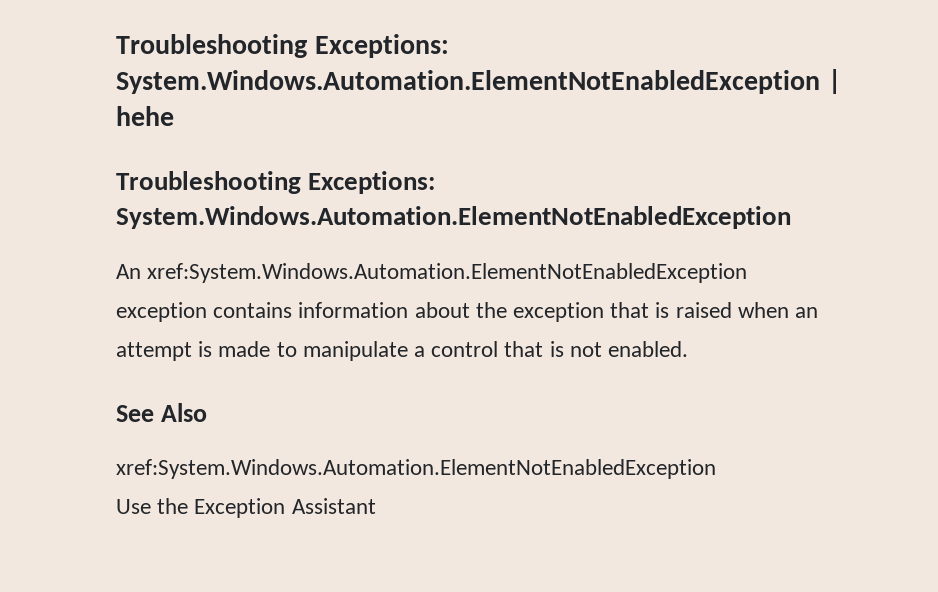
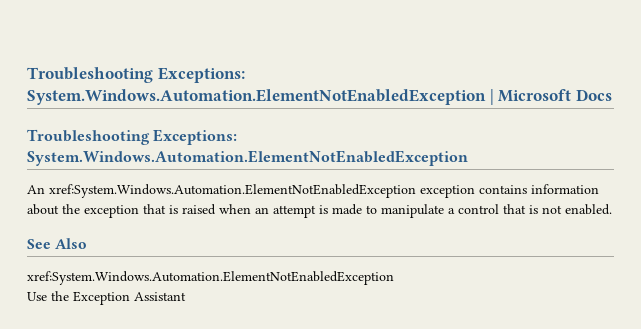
- Troubleshooting Exceptions: System.Windows.Automation.ElementNotEnabledException | hehe
+ Troubleshooting Exceptions: System.Windows.Automation.ElementNotEnabledException | Microsoft Docs

